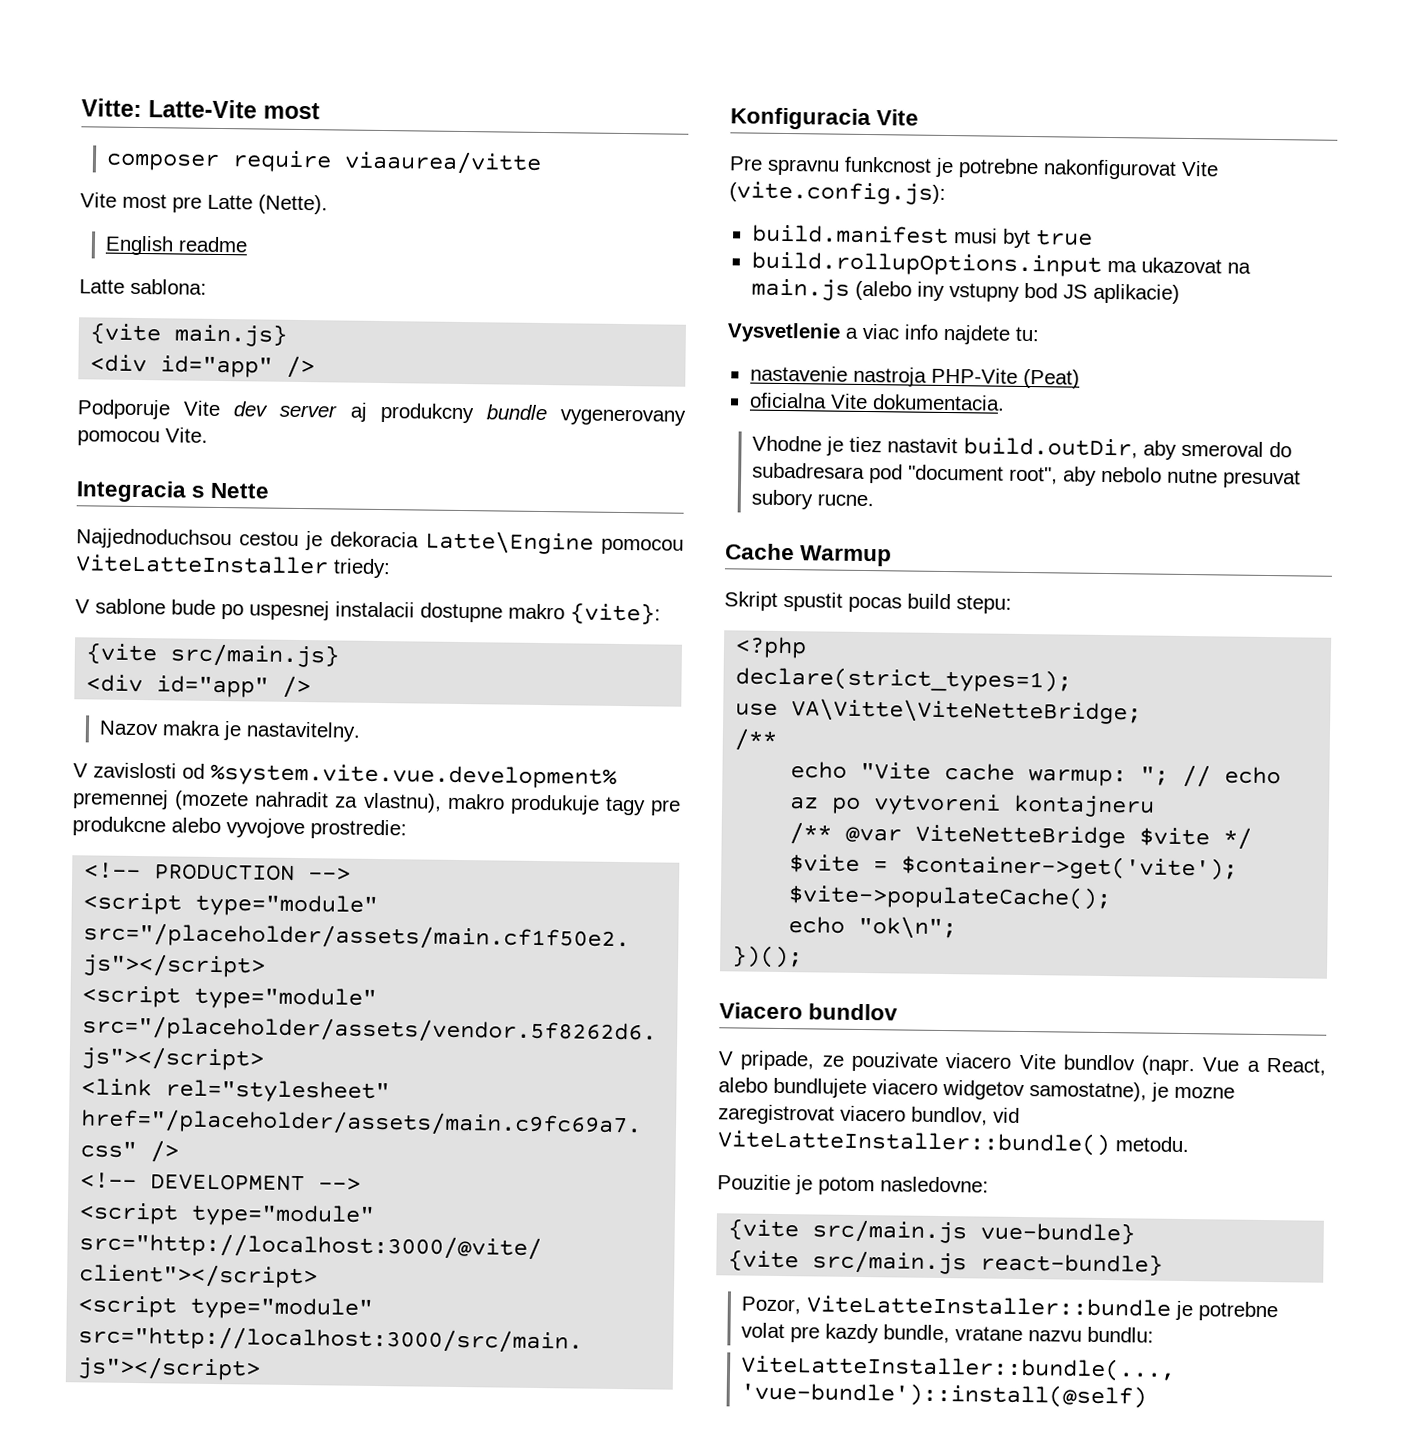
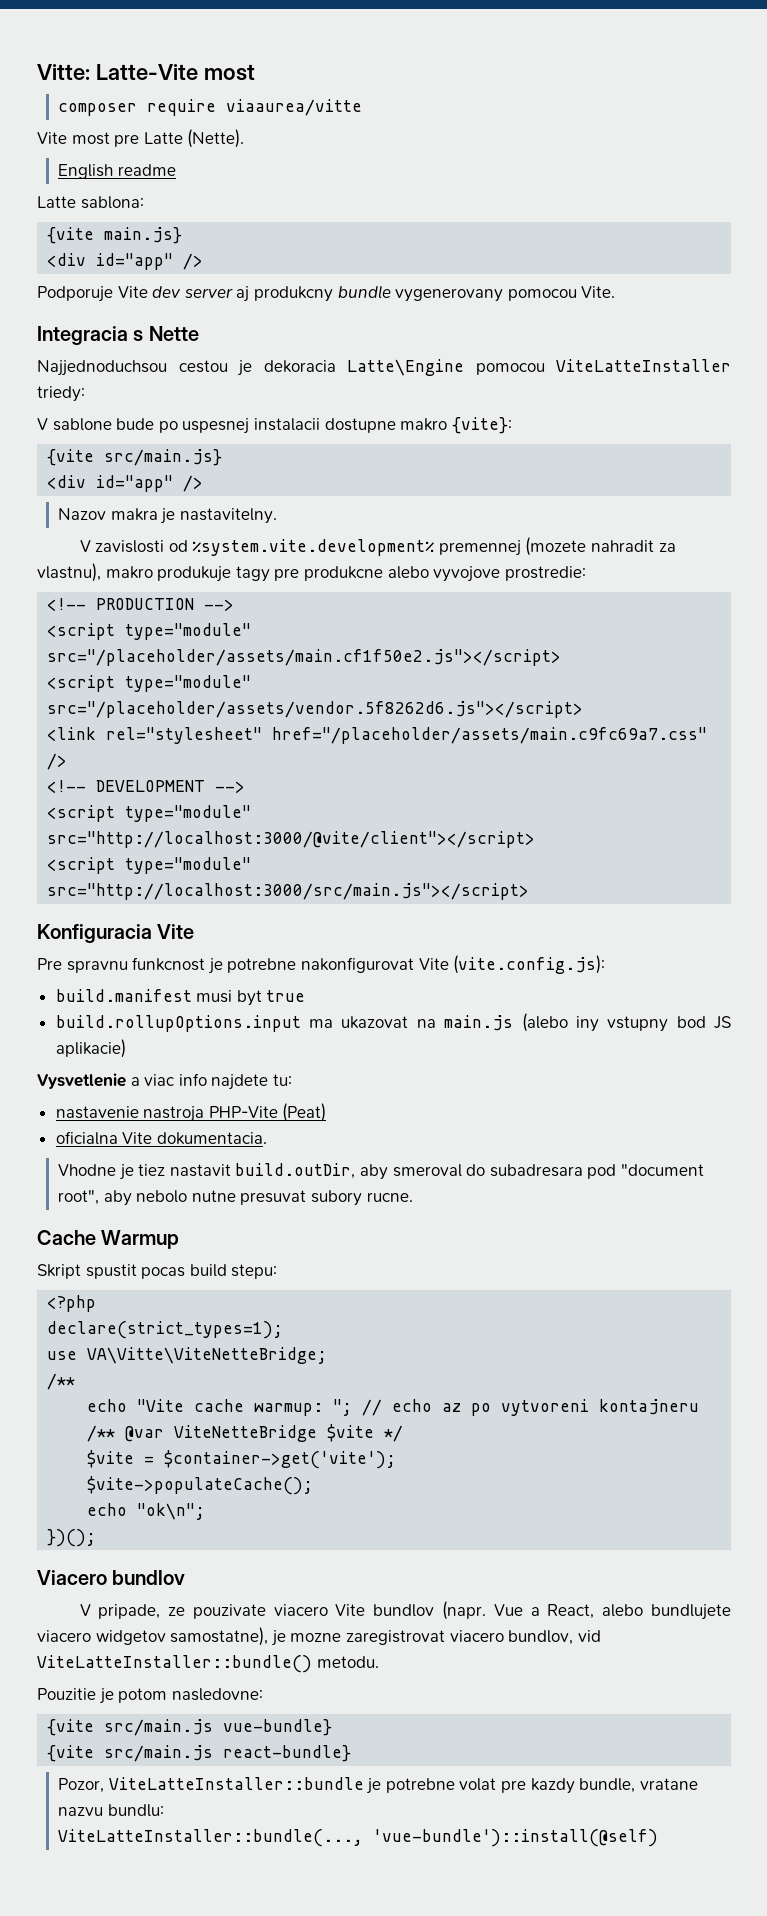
- V zavislosti od %system.vite.vue.development% premennej (mozete nahradit za vlastnu), makro produkuje tagy pre produkcne alebo vyvojove prostredie:
+ V zavislosti od %system.vite.development% premennej (mozete nahradit za vlastnu), makro produkuje tagy pre produkcne alebo vyvojove prostredie:

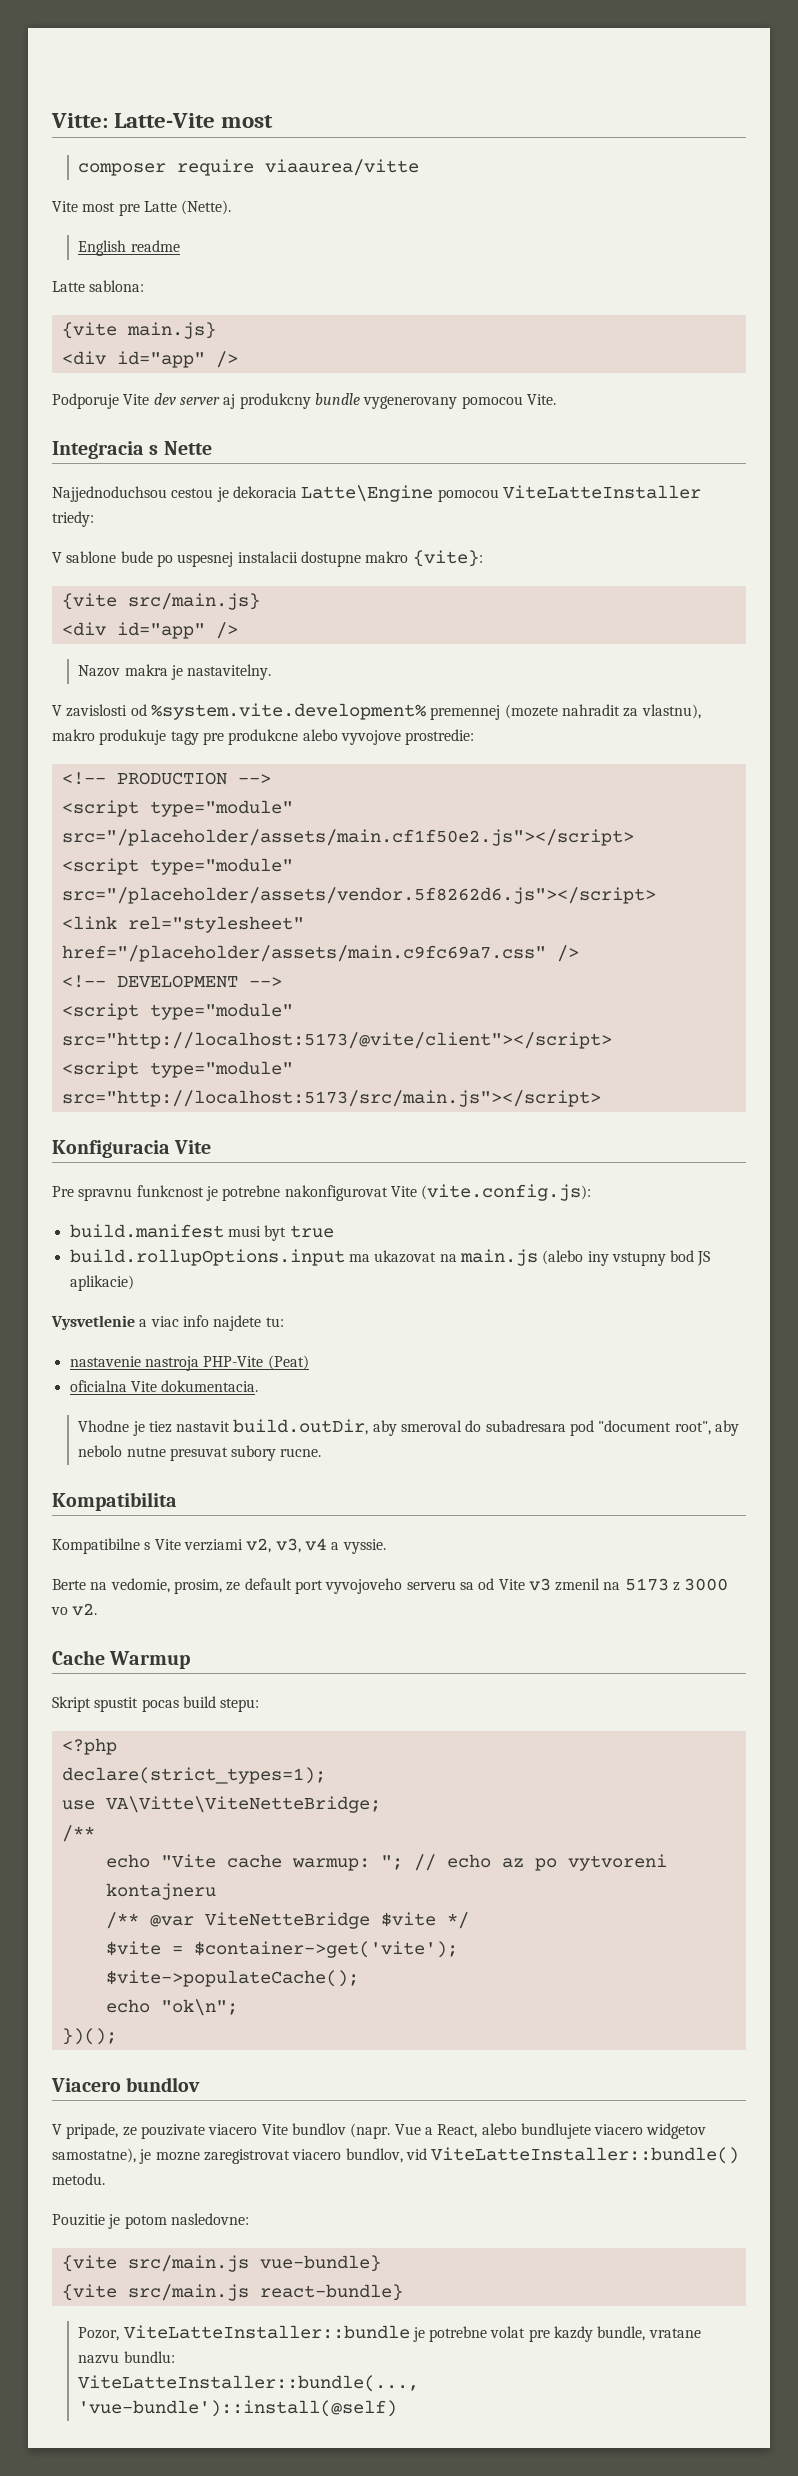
- <script type="module" src="http://localhost:3000/@vite/client"></script>
- <script type="module" src="http://localhost:3000/src/main.js"></script>
+ <script type="module" src="http://localhost:5173/@vite/client"></script>
+ <script type="module" src="http://localhost:5173/src/main.js"></script>
+ Kompatibilita
+ Kompatibilne s Vite verziami v2, v3, v4 a vyssie.
+ Berte na vedomie, prosim, ze default port vyvojoveho serveru sa od Vite v3 zmenil na 5173 z 3000 vo v2.

